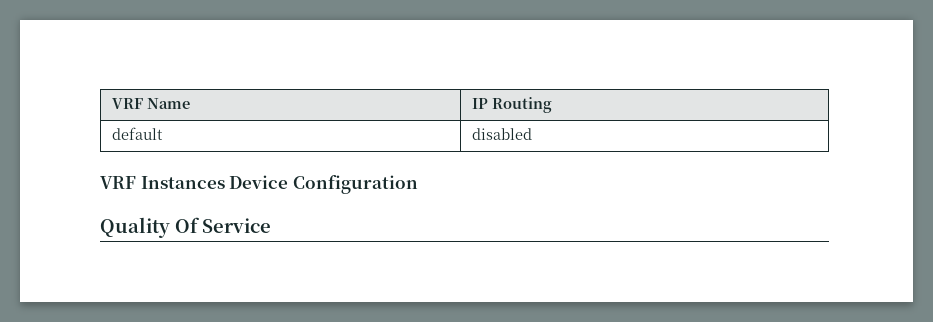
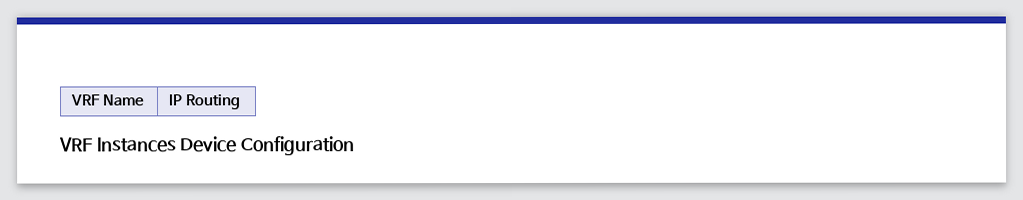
- default | disabled
- Quality Of Service

